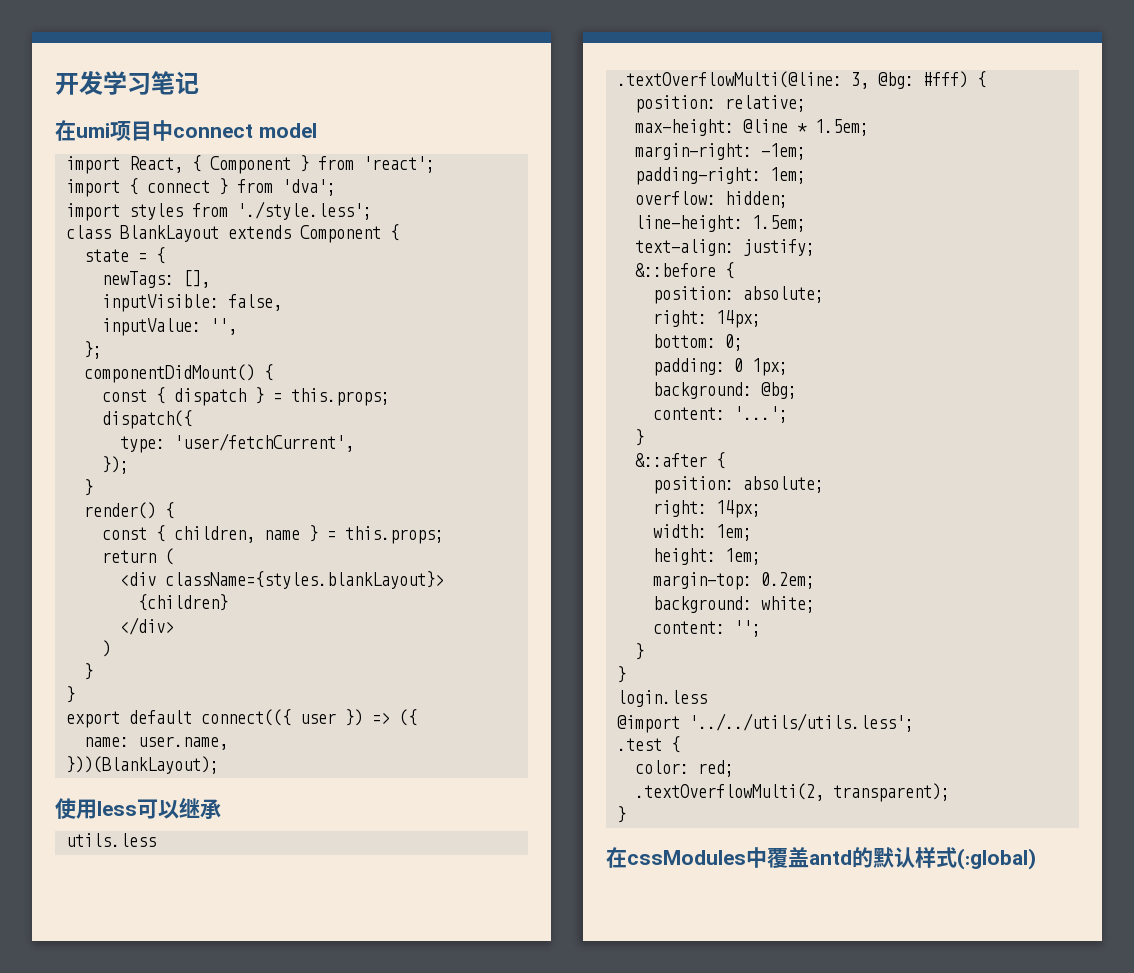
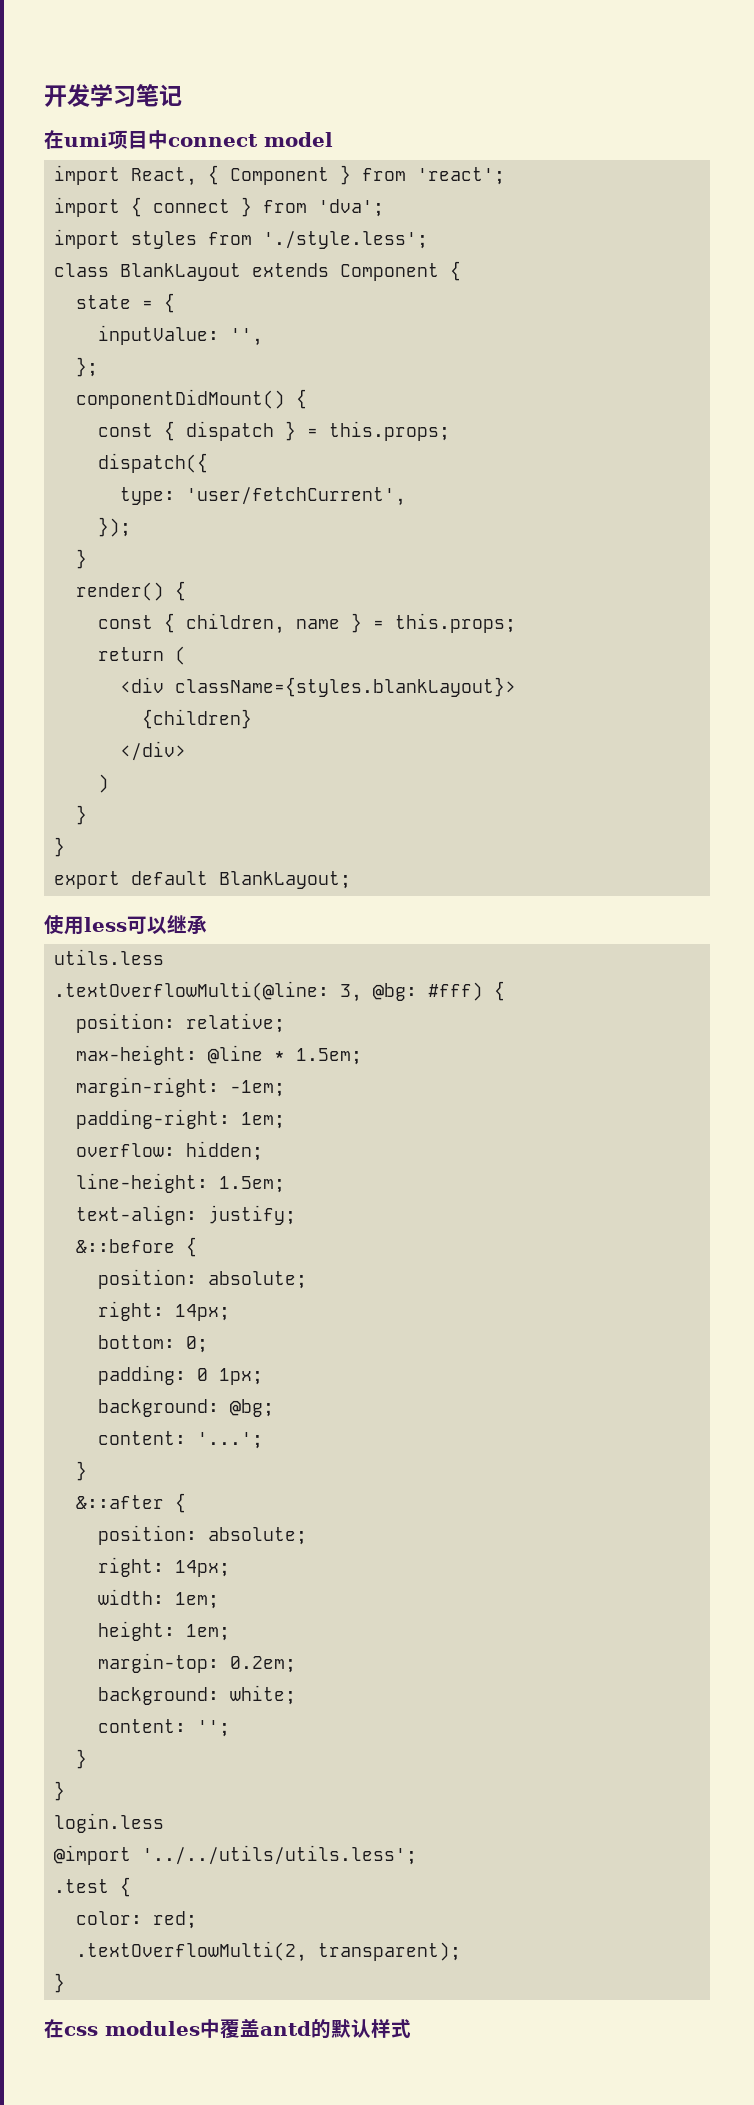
- newTags: [],
- inputVisible: false,
- export default connect(({ user }) => ({
- name: user.name,
- }))(BlankLayout);
+ export default BlankLayout;
- 在cssModules中覆盖antd的默认样式(:global)
+ 在css modules中覆盖antd的默认样式

